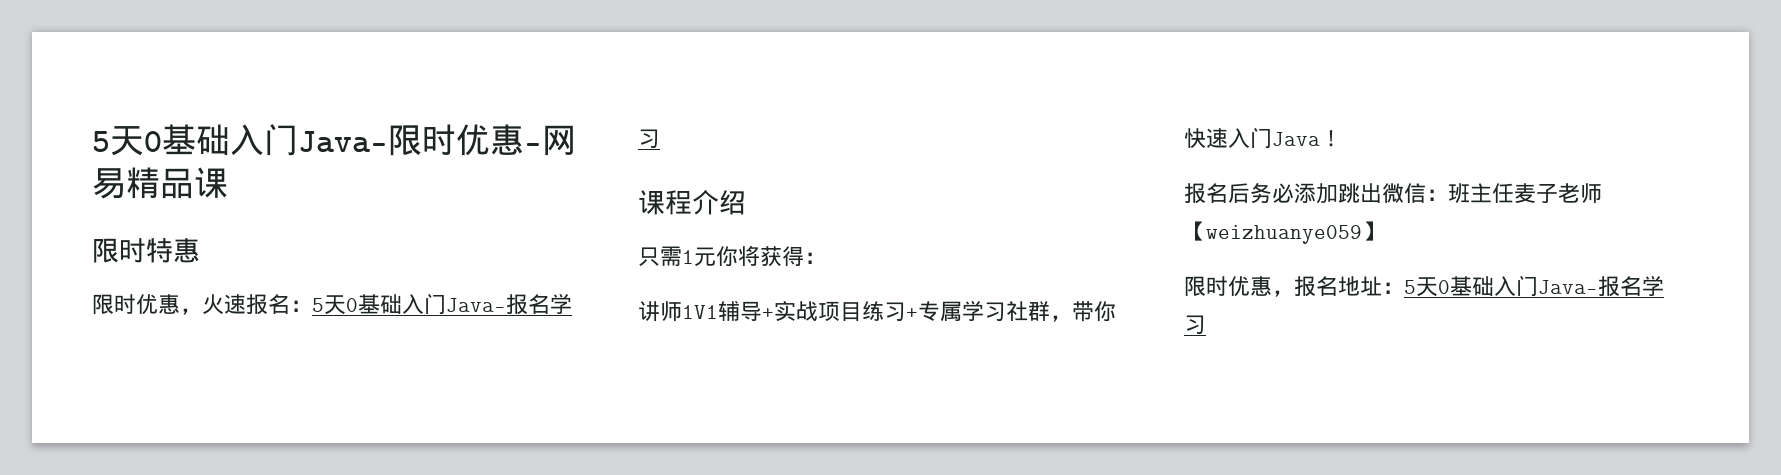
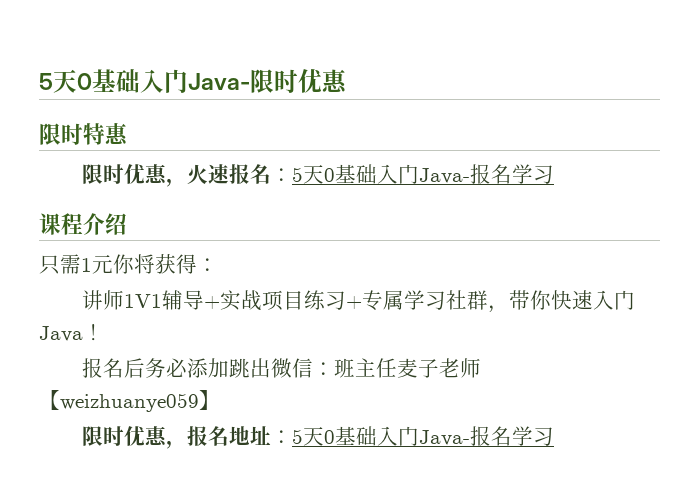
- 5天0基础入门Java-限时优惠-网易精品课
+ 5天0基础入门Java-限时优惠

